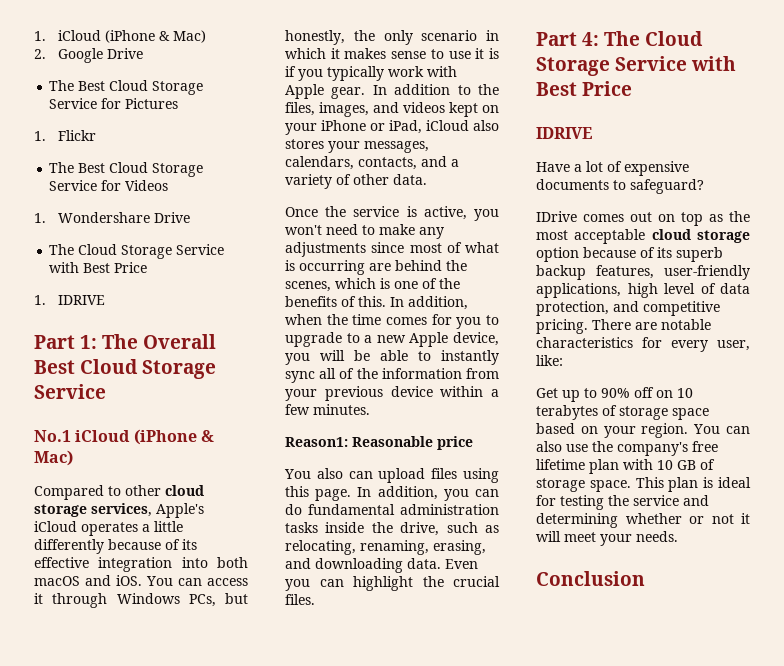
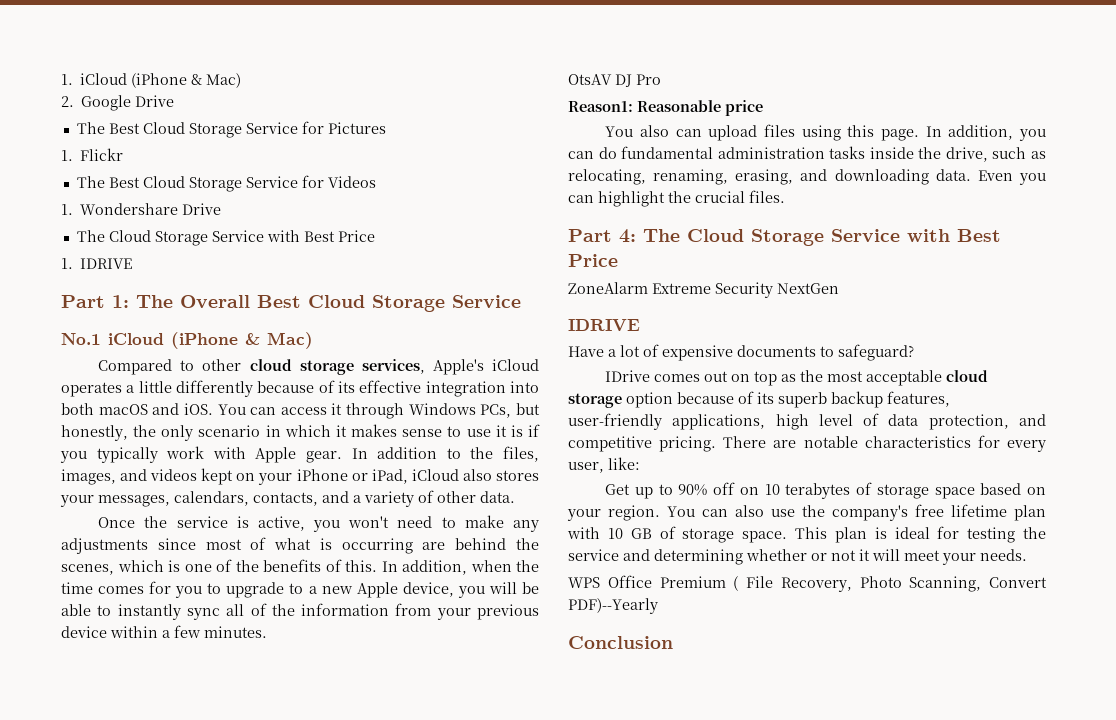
+ OtsAV DJ Pro
+ ZoneAlarm Extreme Security NextGen
+ WPS Office Premium ( File Recovery, Photo Scanning, Convert PDF)--Yearly

